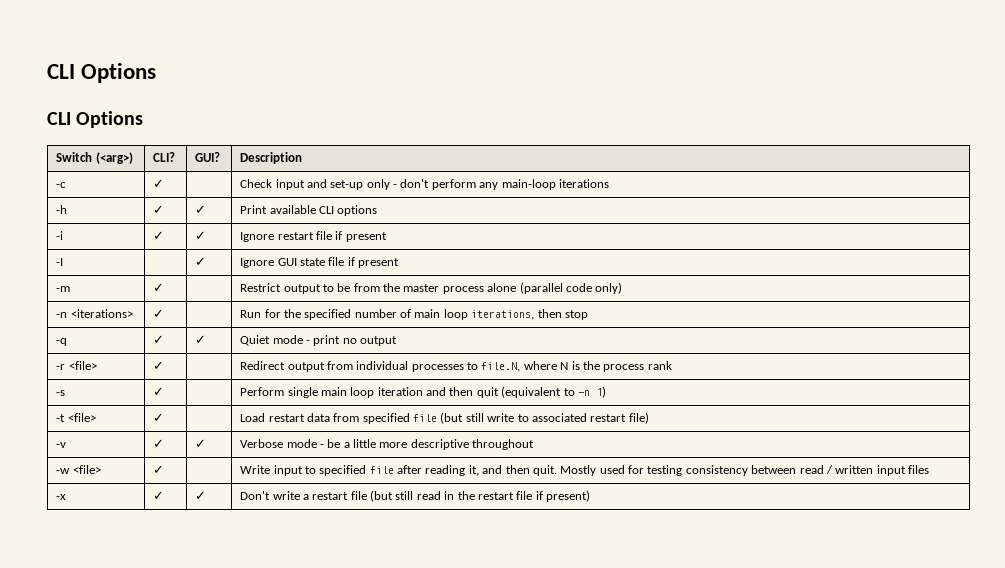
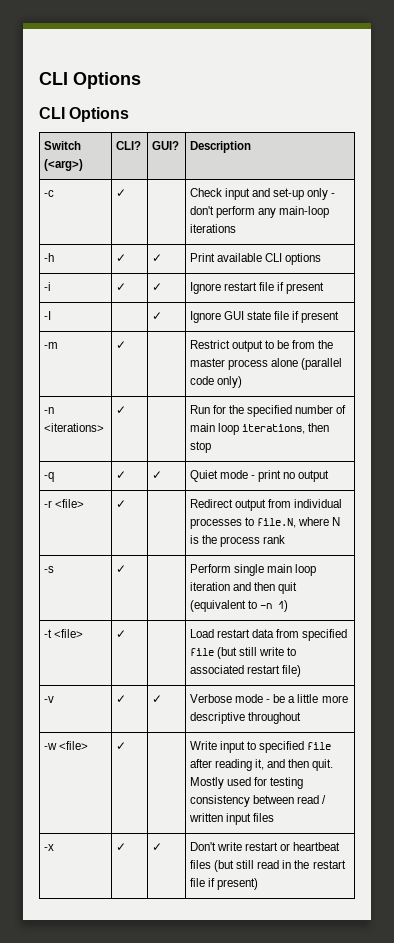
- -x | ✓ | ✓ | Don't write a restart file (but still read in the restart file if present)
+ -x | ✓ | ✓ | Don't write restart or heartbeat files (but still read in the restart file if present)

